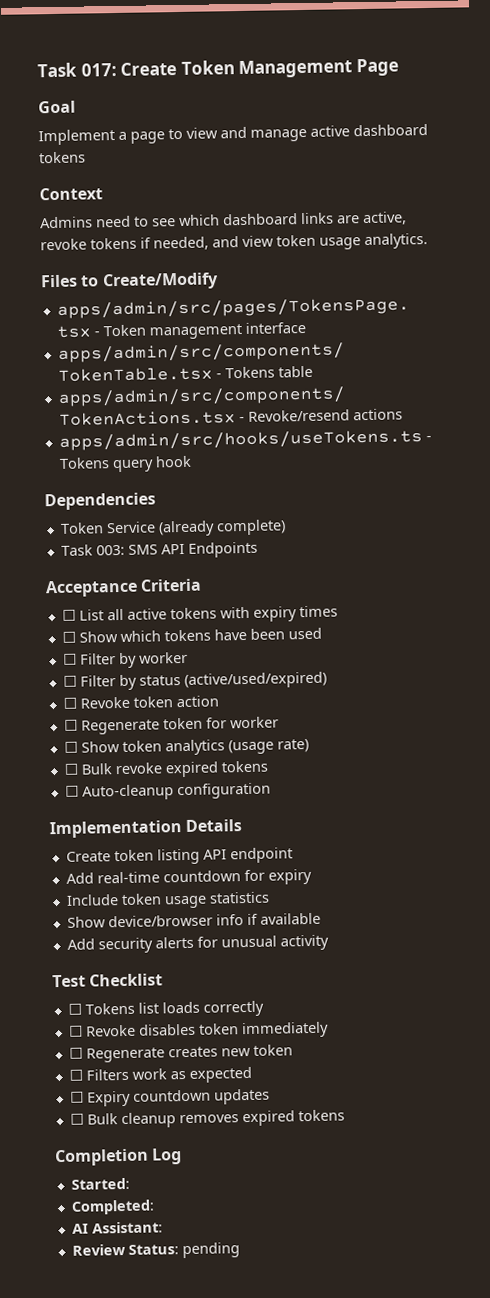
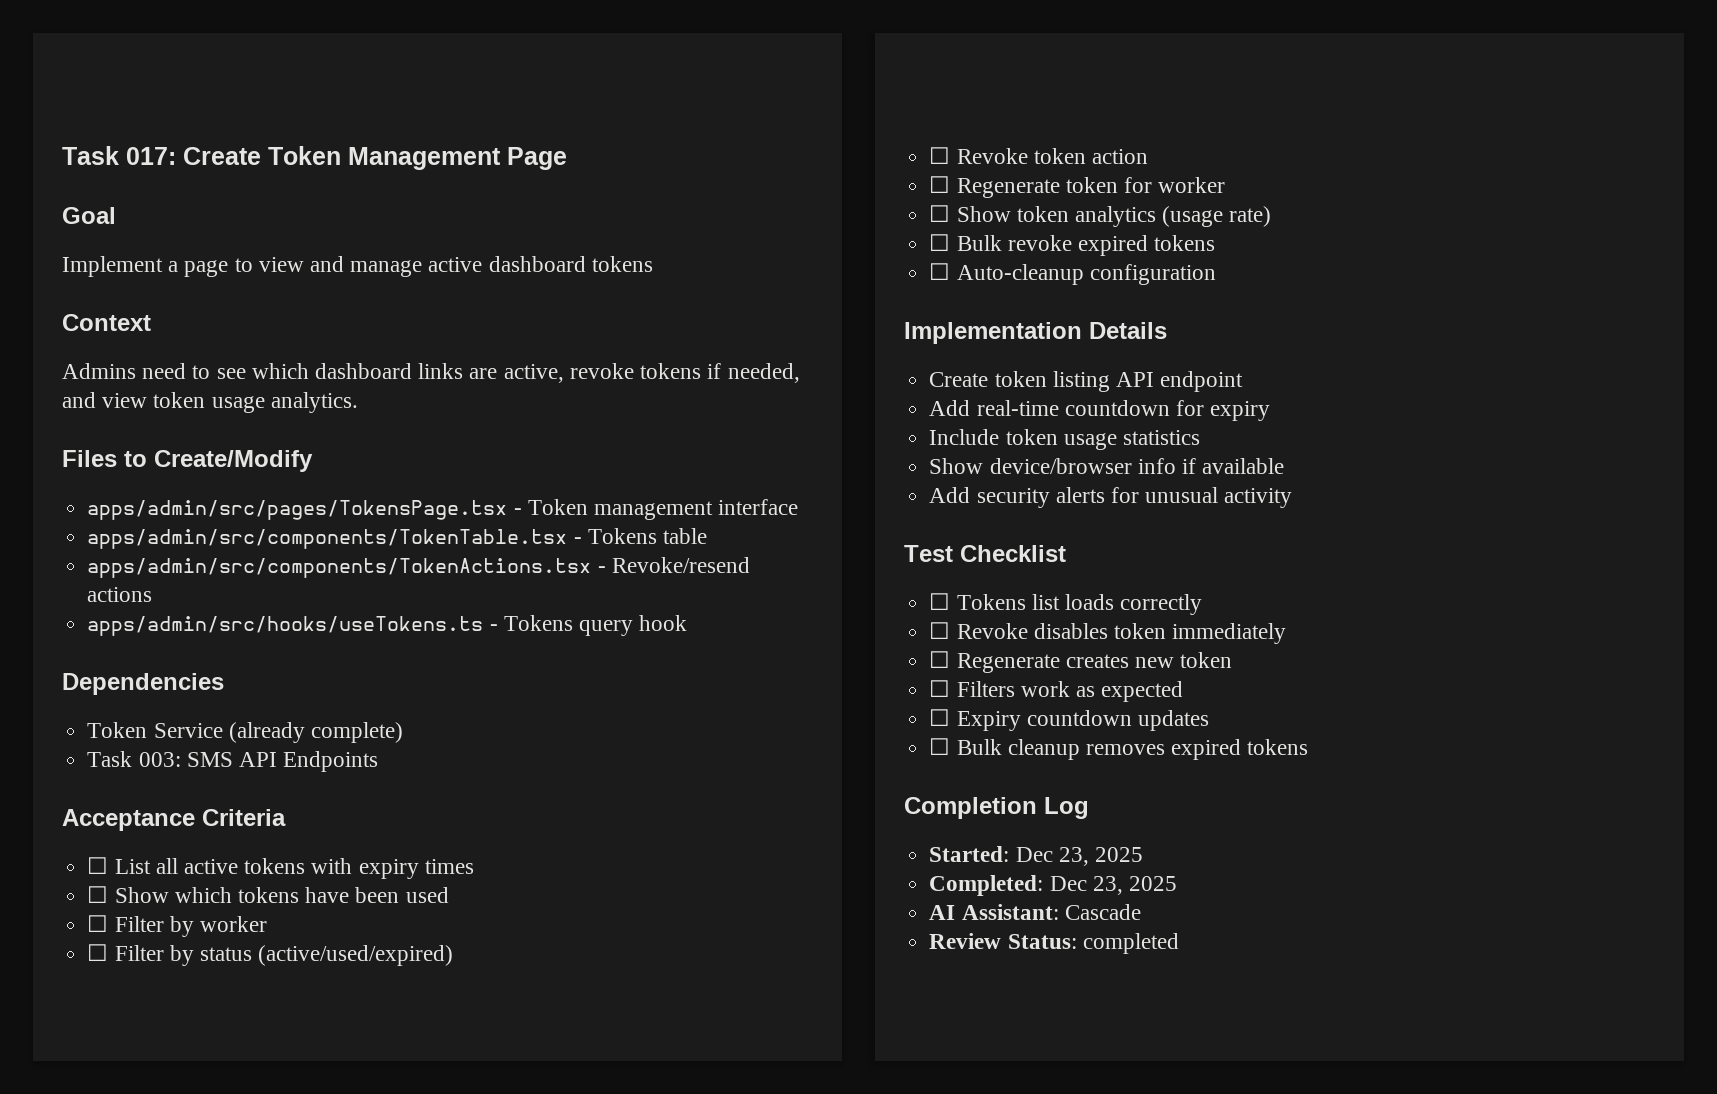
- Started:
- Completed:
+ Started: Dec 23, 2025
+ Completed: Dec 23, 2025
- AI Assistant:
+ AI Assistant: Cascade
- Review Status: pending
+ Review Status: completed

